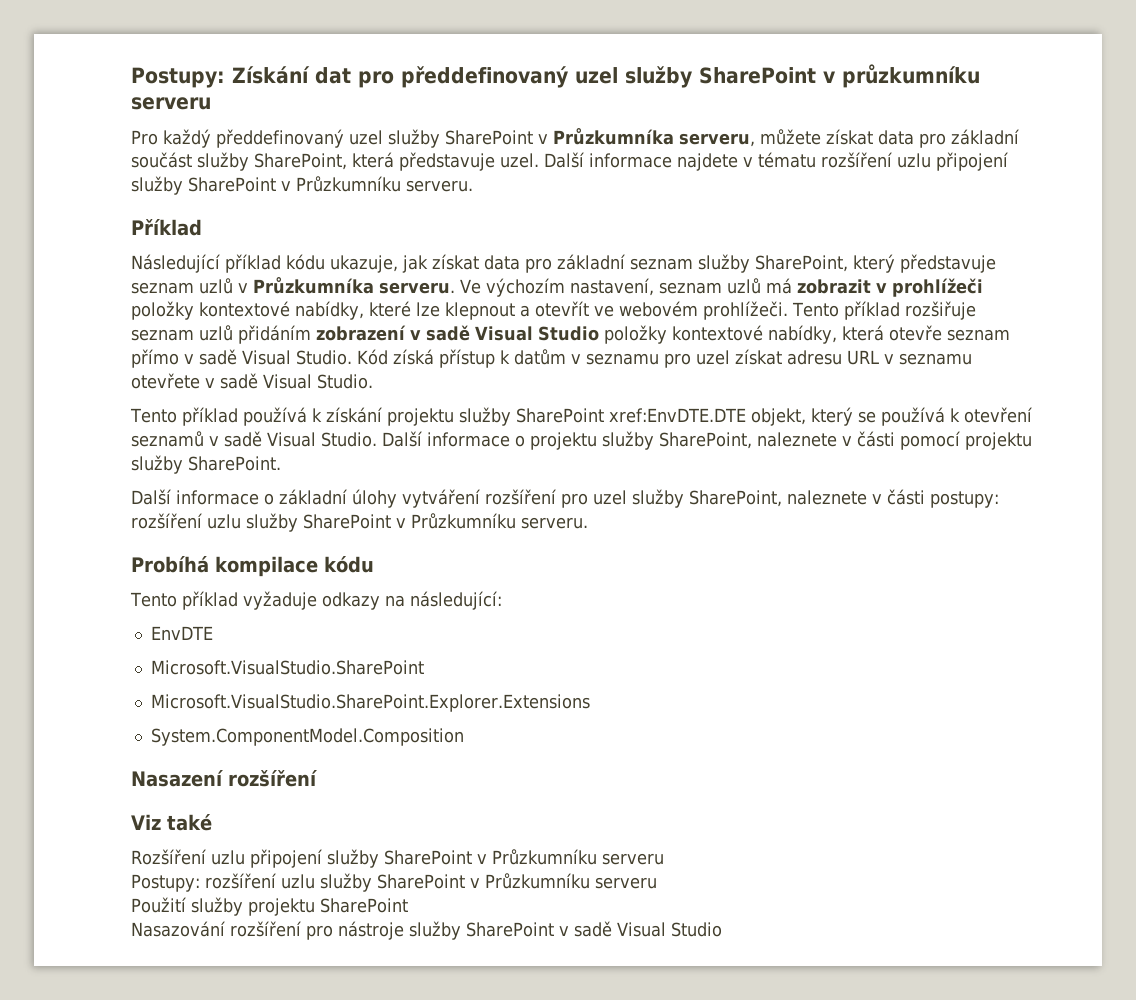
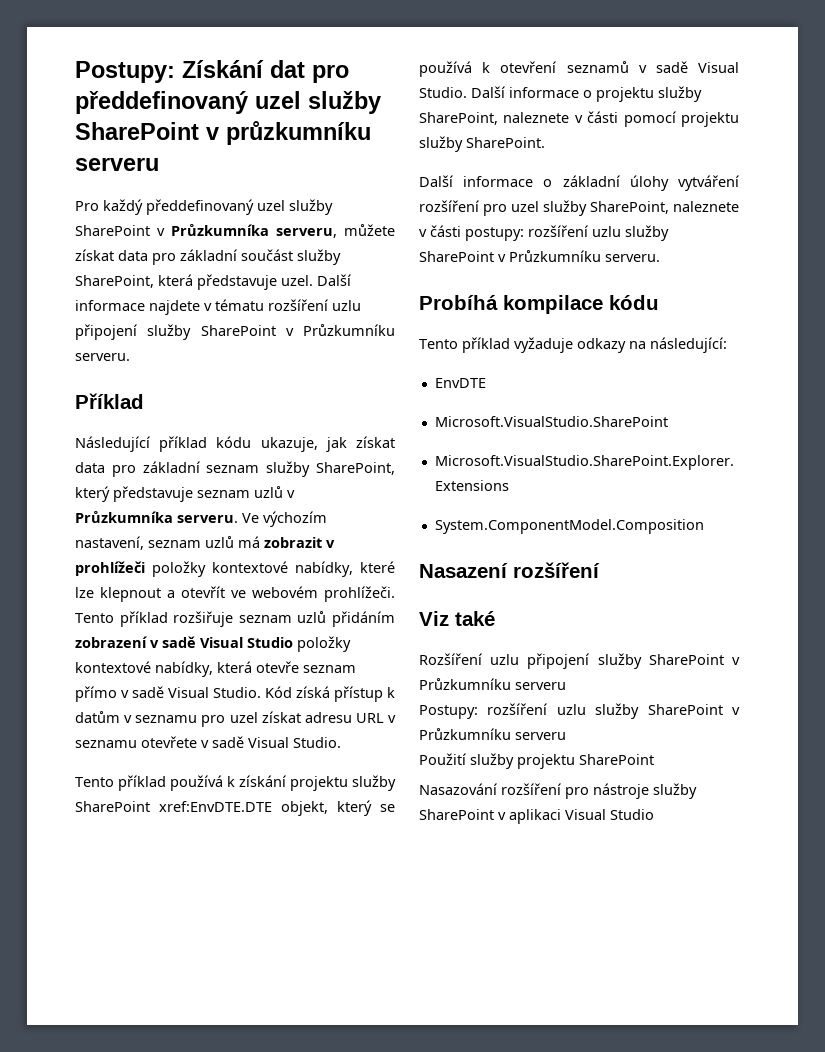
- Nasazování rozšíření pro nástroje služby SharePoint v sadě Visual Studio
+ Nasazování rozšíření pro nástroje služby SharePoint v aplikaci Visual Studio

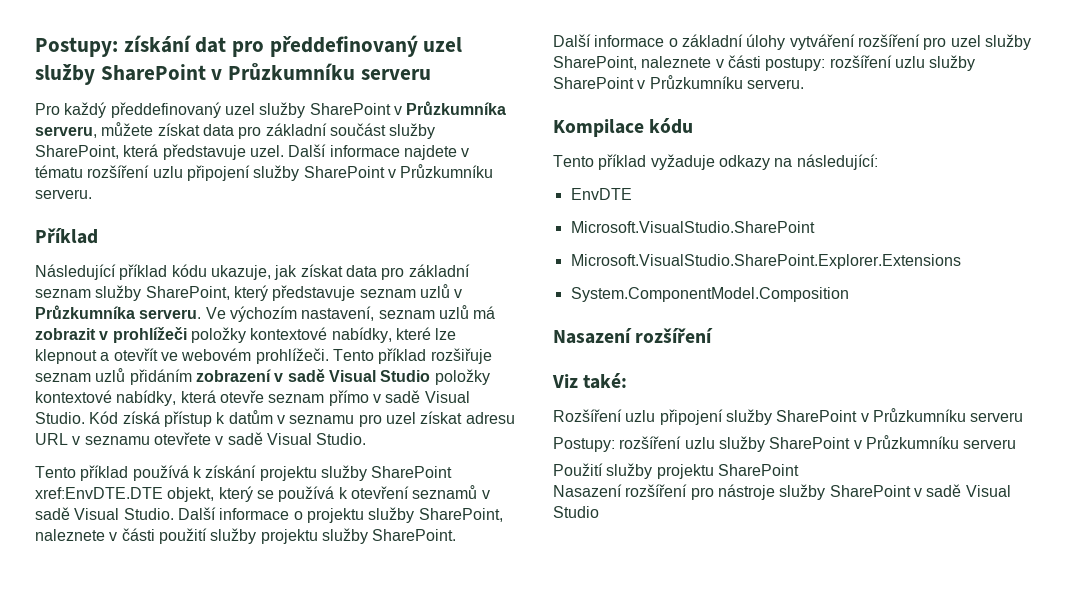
- Postupy: Získání dat pro předdefinovaný uzel služby SharePoint v průzkumníku serveru
+ Postupy: získání dat pro předdefinovaný uzel služby SharePoint v Průzkumníku serveru
- Další informace o projektu služby SharePoint, naleznete v části pomocí projektu služby SharePoint.
+ Další informace o projektu služby SharePoint, naleznete v části použití služby projektu služby SharePoint.
- Probíhá kompilace kódu
+ Kompilace kódu
- Viz také
+ Viz také:
- Nasazování rozšíření pro nástroje služby SharePoint v aplikaci Visual Studio
+ Nasazení rozšíření pro nástroje služby SharePoint v sadě Visual Studio

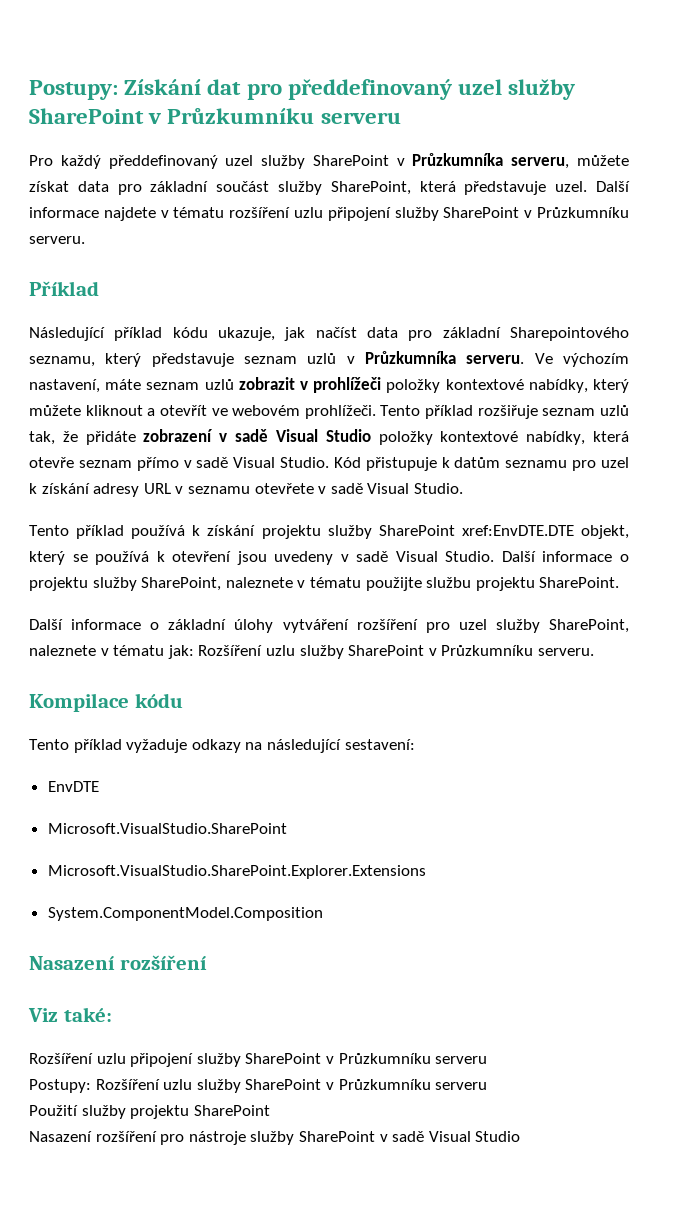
- Postupy: získání dat pro předdefinovaný uzel služby SharePoint v Průzkumníku serveru
+ Postupy: Získání dat pro předdefinovaný uzel služby SharePoint v Průzkumníku serveru
- Následující příklad kódu ukazuje, jak získat data pro základní seznam služby SharePoint, který představuje seznam uzlů v Průzkumníka serveru.
+ Následující příklad kódu ukazuje, jak načíst data pro základní Sharepointového seznamu, který představuje seznam uzlů v Průzkumníka serveru.
- Ve výchozím nastavení, seznam uzlů má zobrazit v prohlížeči položky kontextové nabídky, které lze klepnout a otevřít ve webovém prohlížeči.
+ Ve výchozím nastavení, máte seznam uzlů zobrazit v prohlížeči položky kontextové nabídky, který můžete kliknout a otevřít ve webovém prohlížeči.
- Tento příklad rozšiřuje seznam uzlů přidáním zobrazení v sadě Visual Studio položky kontextové nabídky, která otevře seznam přímo v sadě Visual Studio.
+ Tento příklad rozšiřuje seznam uzlů tak, že přidáte zobrazení v sadě Visual Studio položky kontextové nabídky, která otevře seznam přímo v sadě Visual Studio.
- Kód získá přístup k datům v seznamu pro uzel získat adresu URL v seznamu otevřete v sadě Visual Studio.
+ Kód přistupuje k datům seznamu pro uzel k získání adresy URL v seznamu otevřete v sadě Visual Studio.
- Tento příklad používá k získání projektu služby SharePoint xref:EnvDTE.DTE objekt, který se používá k otevření seznamů v sadě Visual Studio.
+ Tento příklad používá k získání projektu služby SharePoint xref:EnvDTE.DTE objekt, který se používá k otevření jsou uvedeny v sadě Visual Studio.
- Další informace o projektu služby SharePoint, naleznete v části použití služby projektu služby SharePoint.
+ Další informace o projektu služby SharePoint, naleznete v tématu použijte službu projektu SharePoint.
- Další informace o základní úlohy vytváření rozšíření pro uzel služby SharePoint, naleznete v části postupy: rozšíření uzlu služby SharePoint v Průzkumníku serveru.
+ Další informace o základní úlohy vytváření rozšíření pro uzel služby SharePoint, naleznete v tématu jak: Rozšíření uzlu služby SharePoint v Průzkumníku serveru.
- Tento příklad vyžaduje odkazy na následující:
+ Tento příklad vyžaduje odkazy na následující sestavení:
- Postupy: rozšíření uzlu služby SharePoint v Průzkumníku serveru
+ Postupy: Rozšíření uzlu služby SharePoint v Průzkumníku serveru

